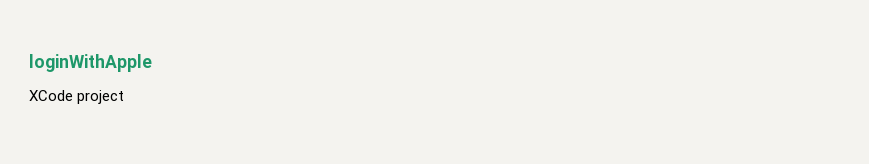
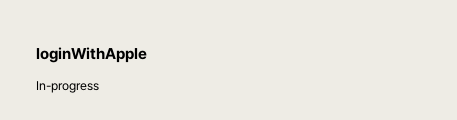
- XCode project
+ In-progress

